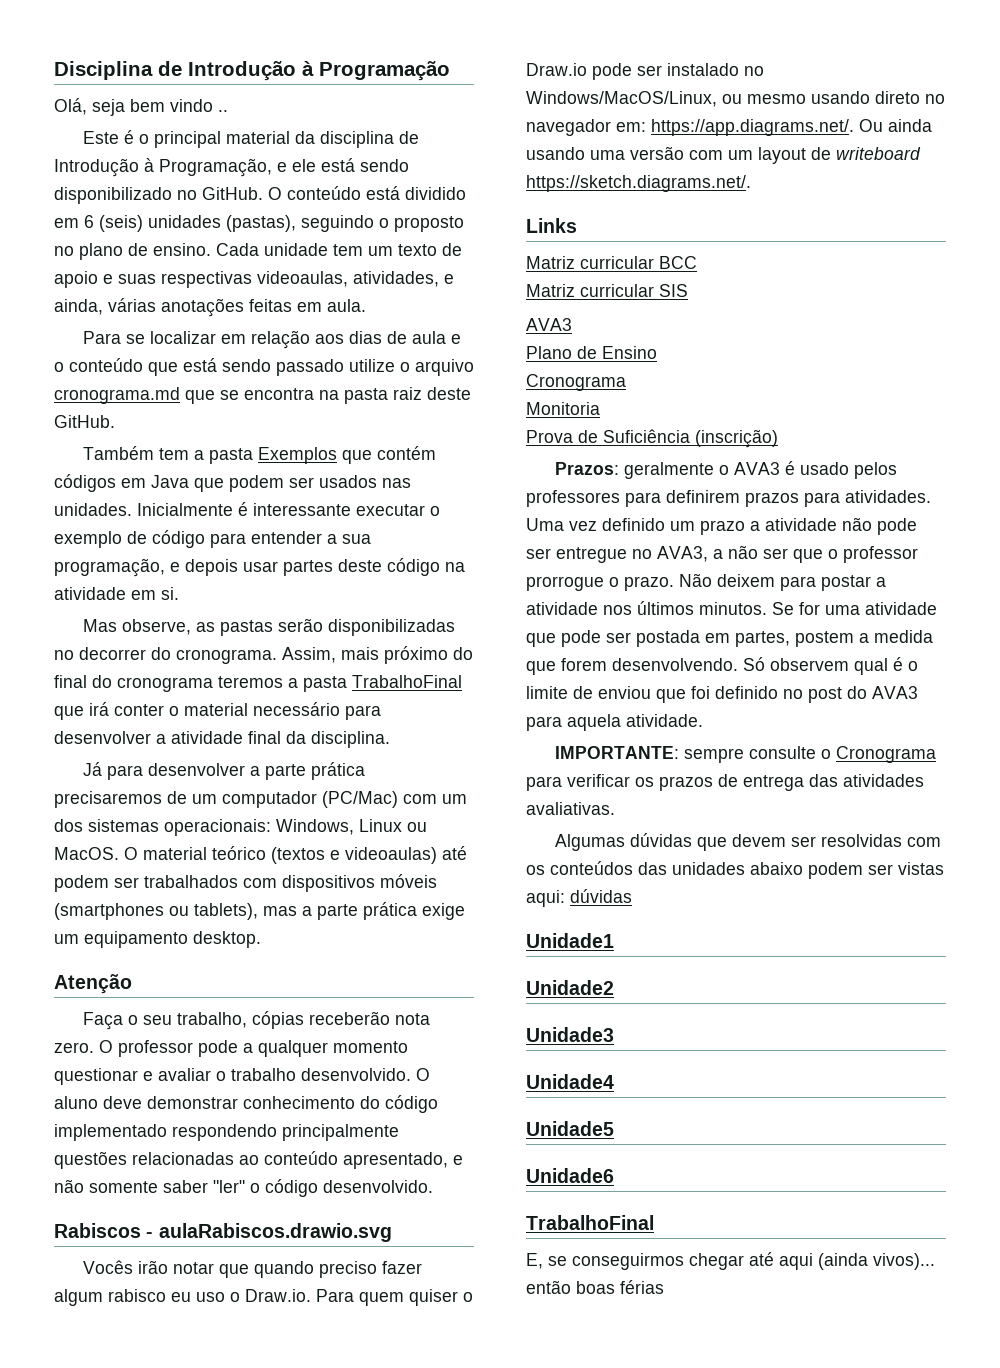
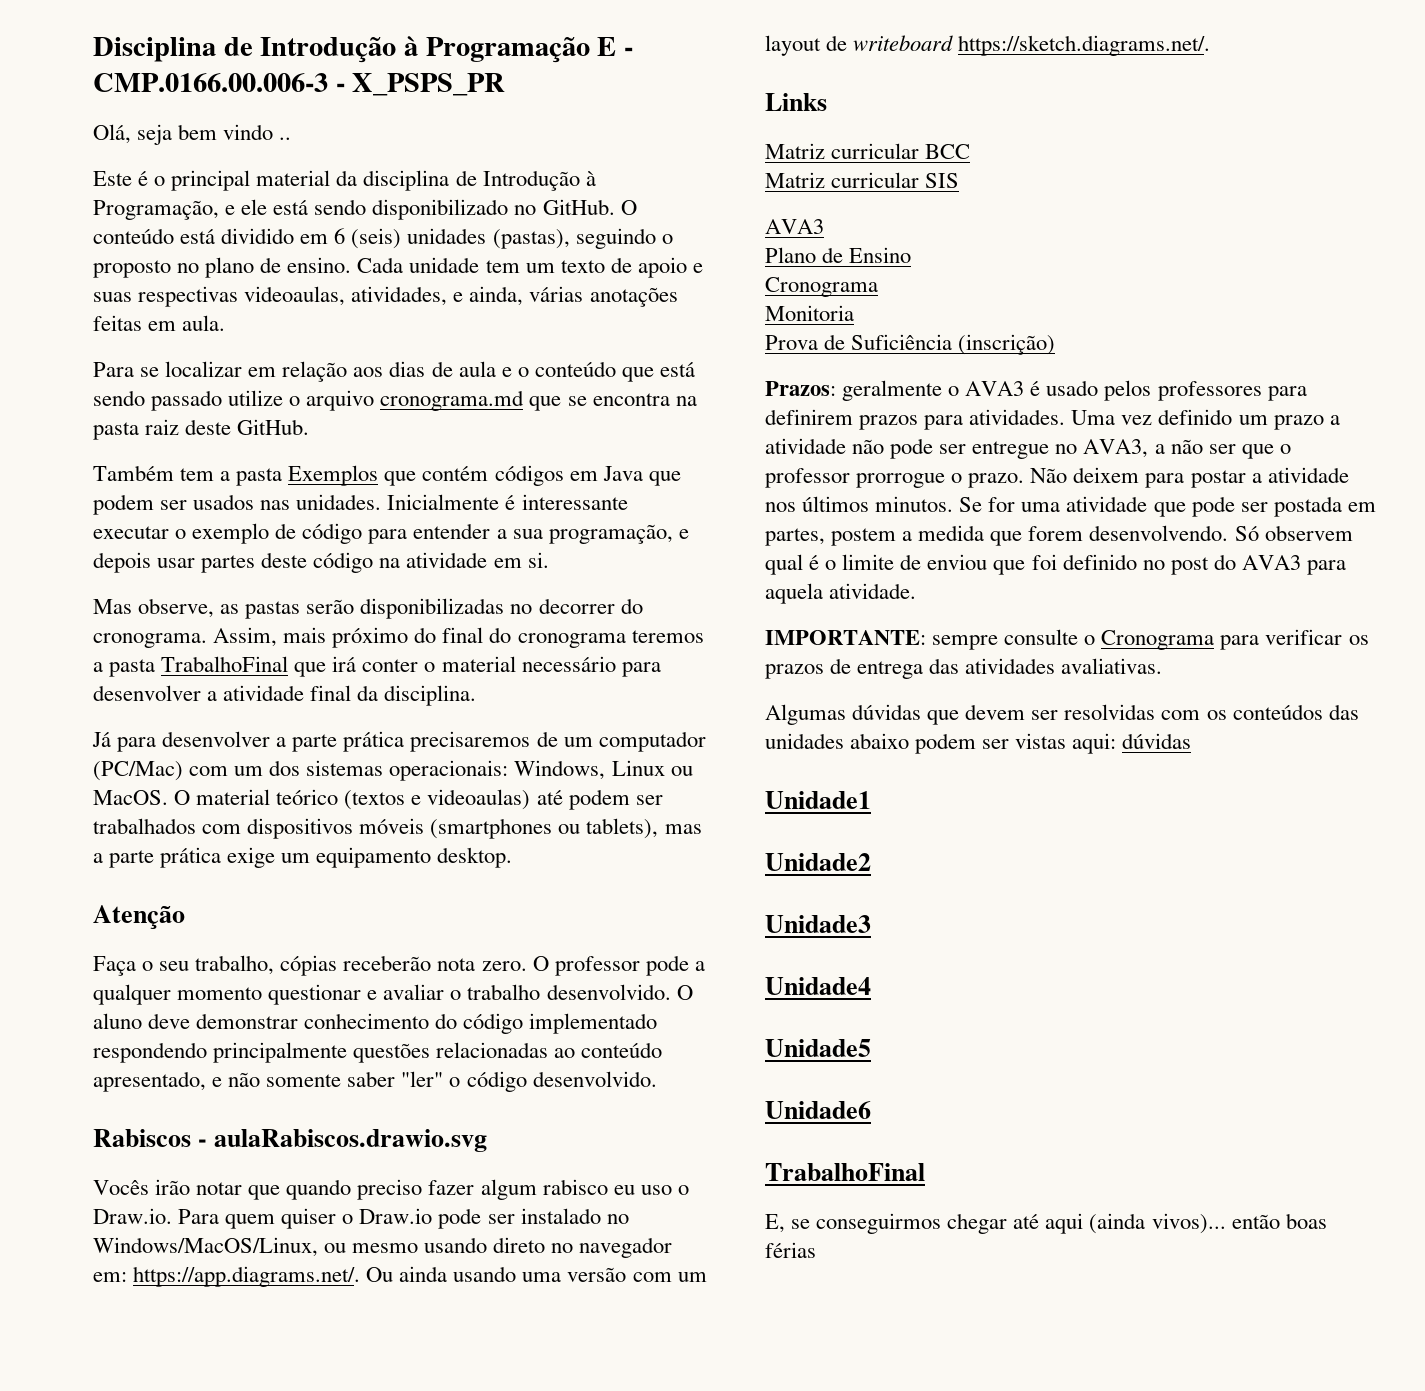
- Disciplina de Introdução à Programação
+ Disciplina de Introdução à Programação E - CMP.0166.00.006-3 - X_PSPS_PR

